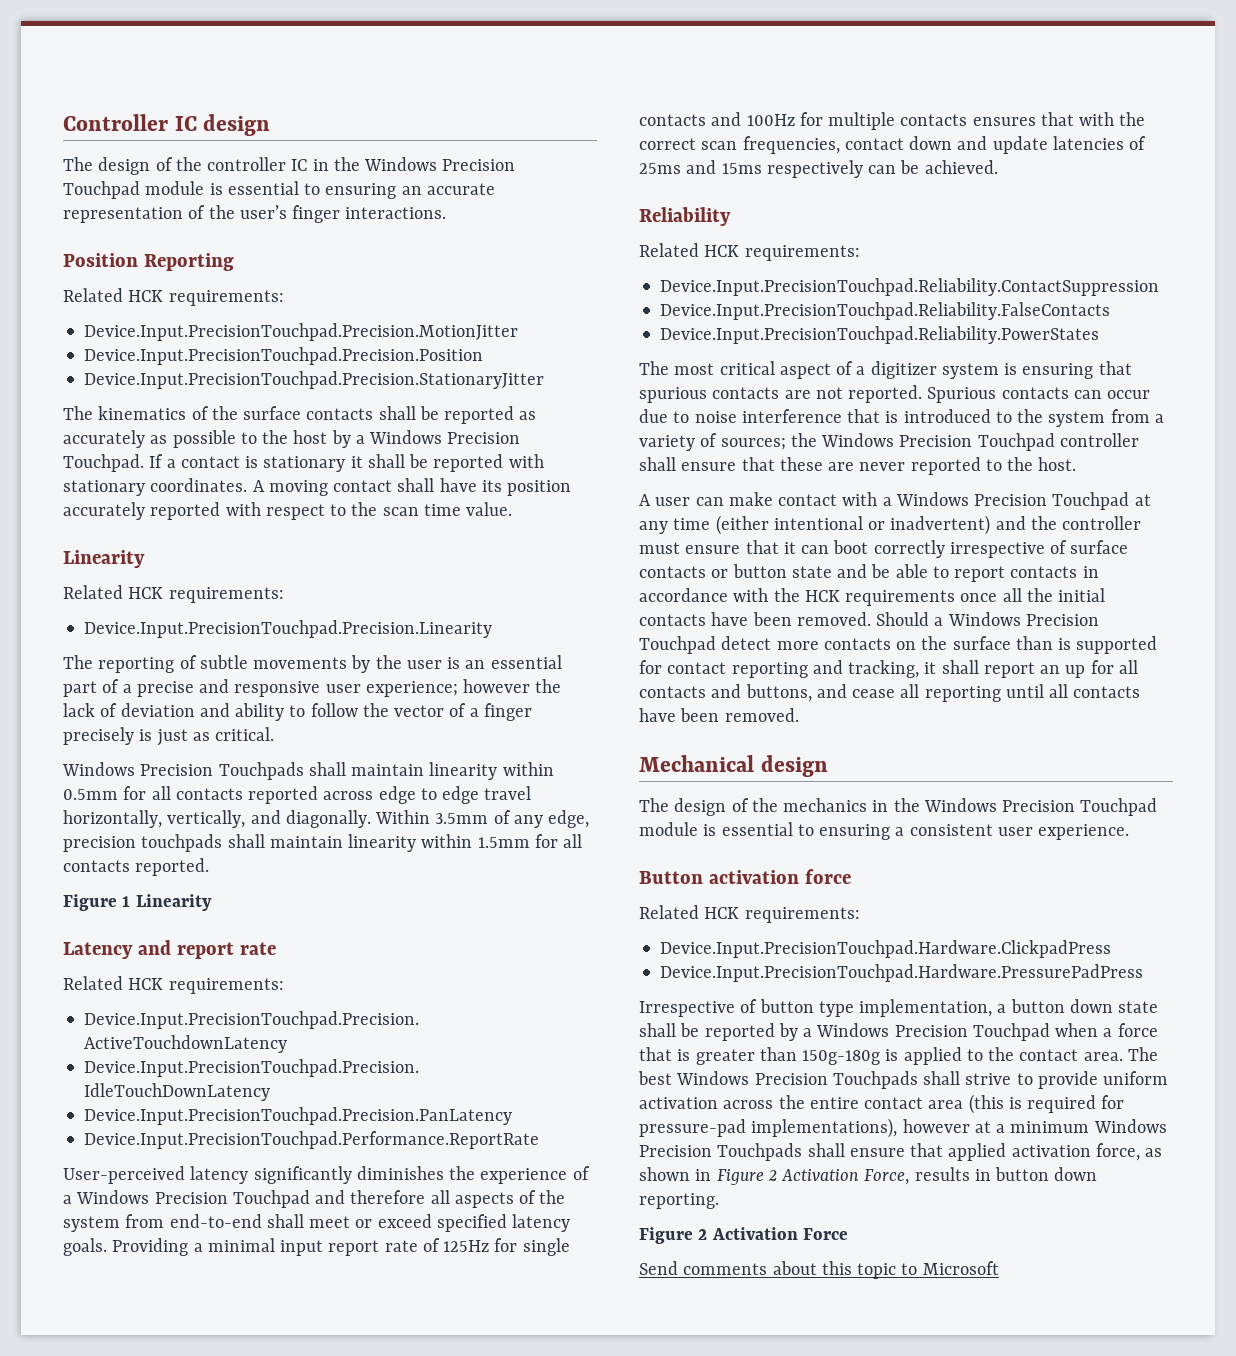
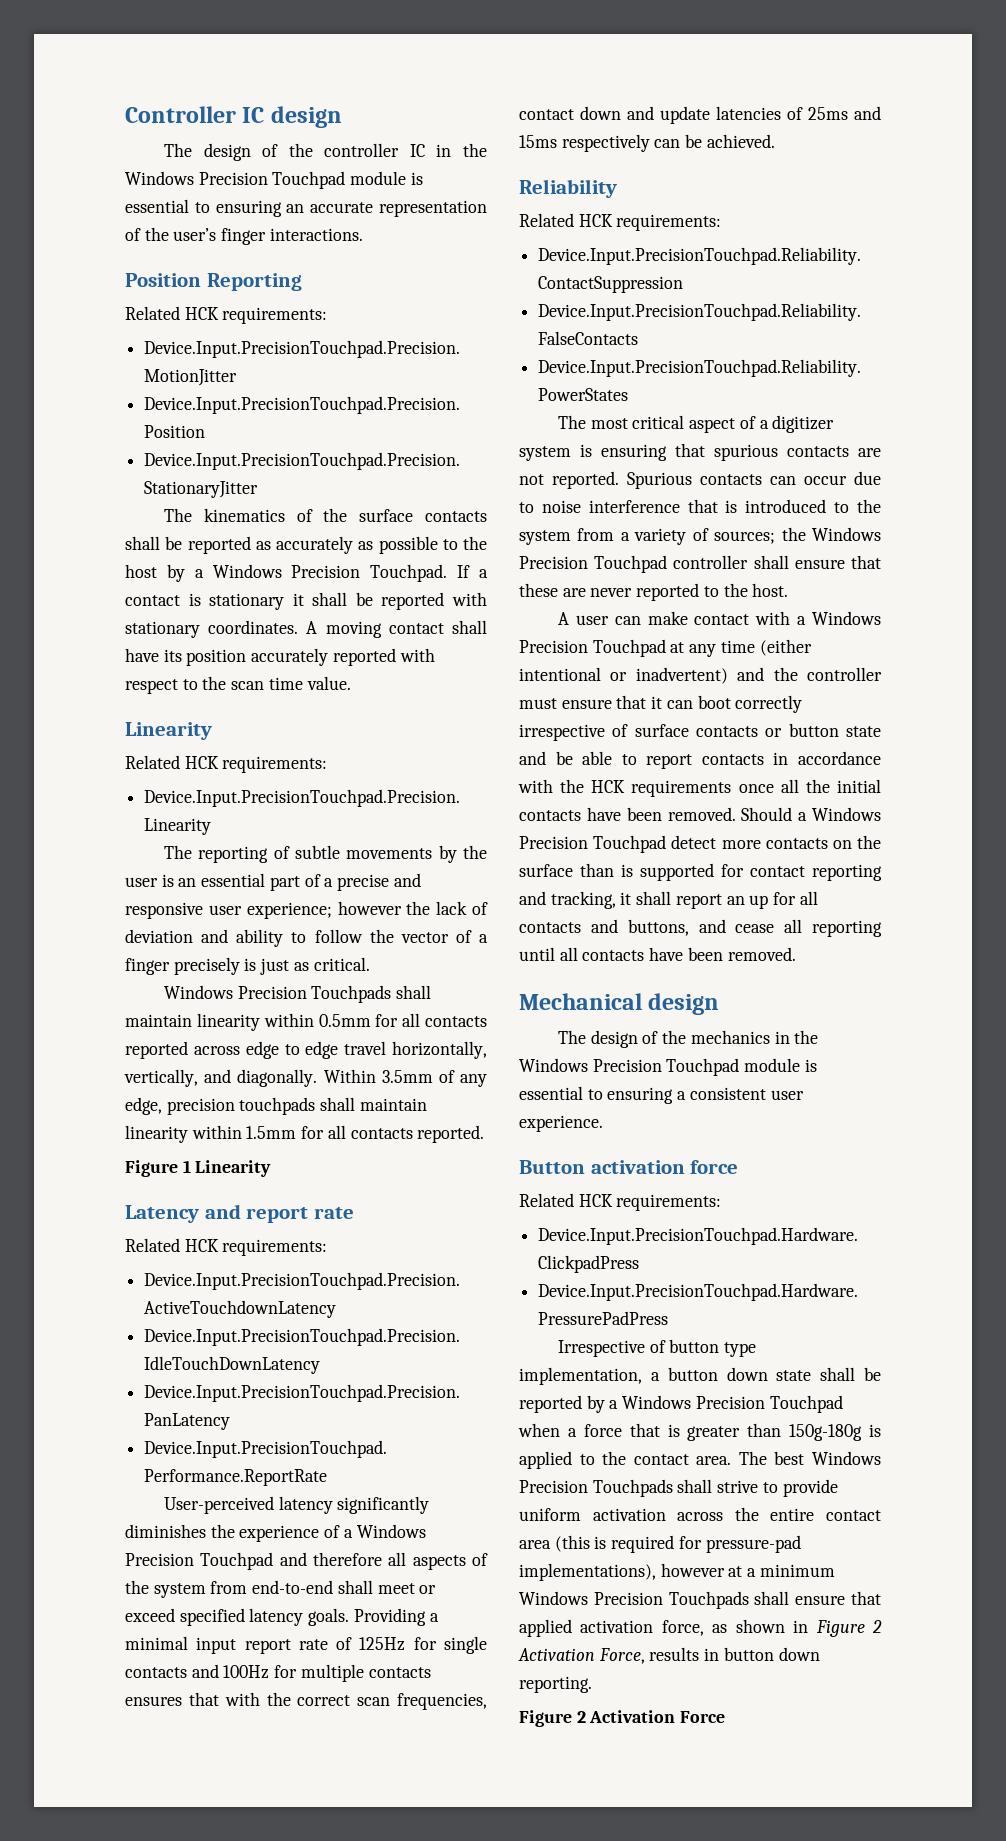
- Send comments about this topic to Microsoft

